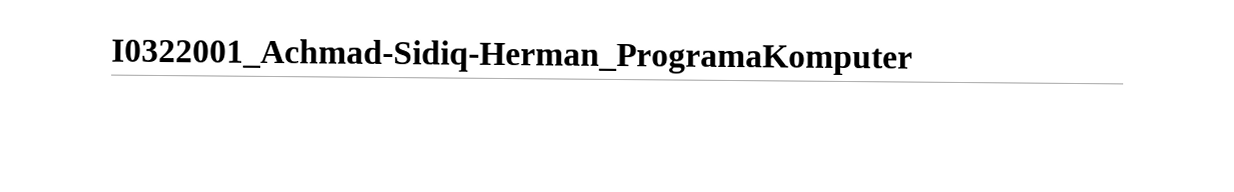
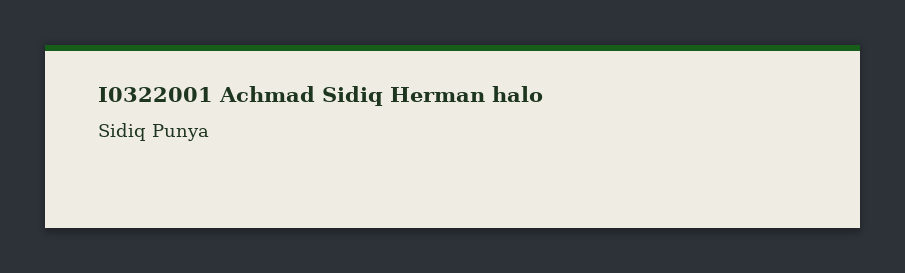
- I0322001_Achmad-Sidiq-Herman_ProgramaKomputer
+ I0322001 Achmad Sidiq Herman halo
+ Sidiq Punya

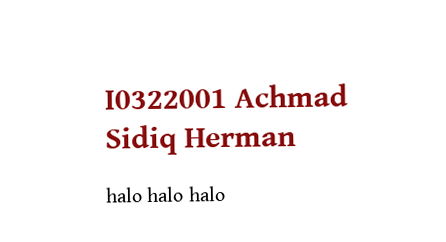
- I0322001 Achmad Sidiq Herman halo
- Sidiq Punya
+ I0322001 Achmad Sidiq Herman
+ halo halo halo

